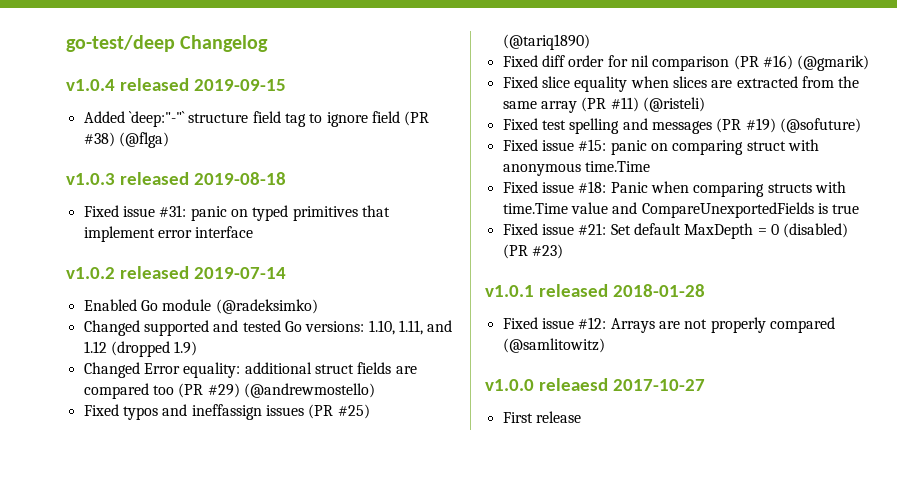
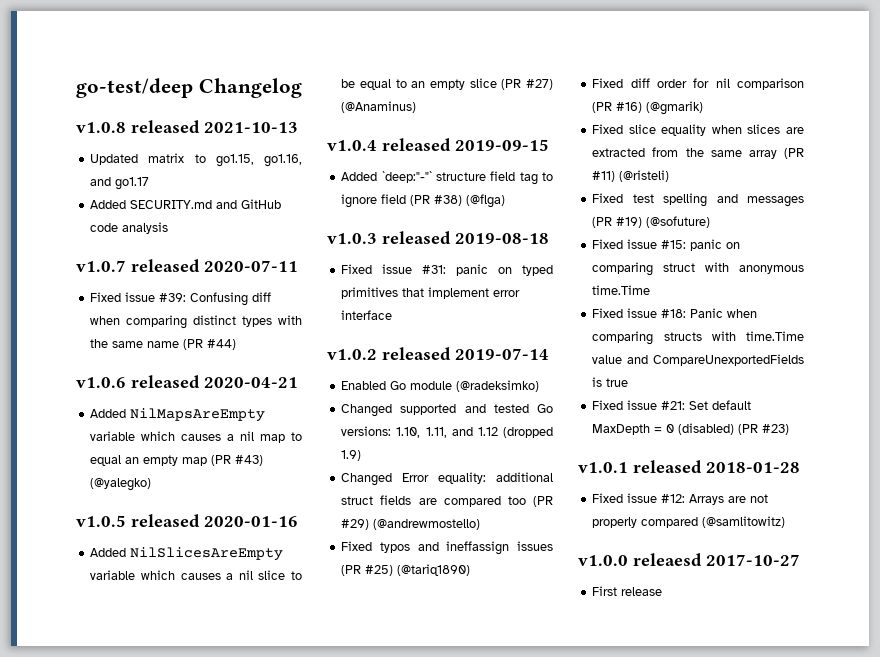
+ v1.0.8 released 2021-10-13
+ Updated matrix to go1.15, go1.16, and go1.17
+ Added SECURITY.md and GitHub code analysis
+ v1.0.7 released 2020-07-11
+ Fixed issue #39: Confusing diff when comparing distinct types with the same name (PR #44)
+ v1.0.6 released 2020-04-21
+ Added NilMapsAreEmpty variable which causes a nil map to equal an empty map (PR #43) (@yalegko)
+ v1.0.5 released 2020-01-16
+ Added NilSlicesAreEmpty variable which causes a nil slice to be equal to an empty slice (PR #27) (@Anaminus)

